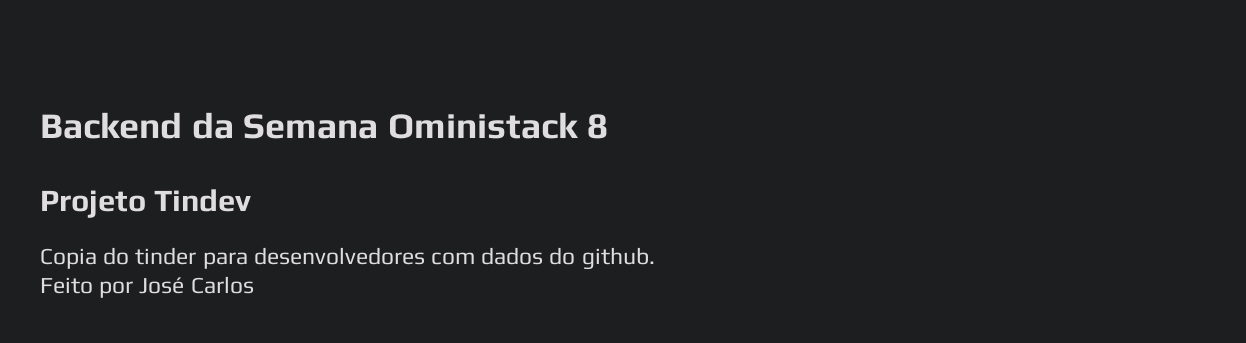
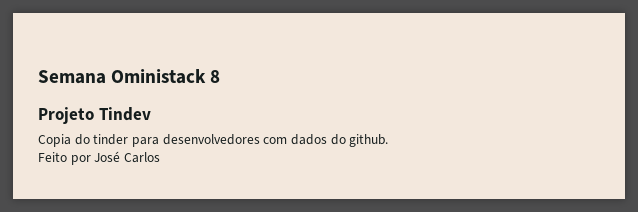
- Backend da Semana Oministack 8
+ Semana Oministack 8

